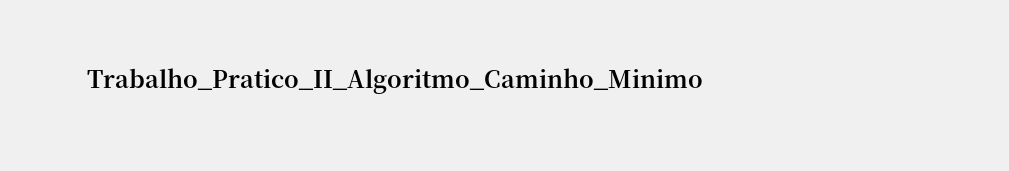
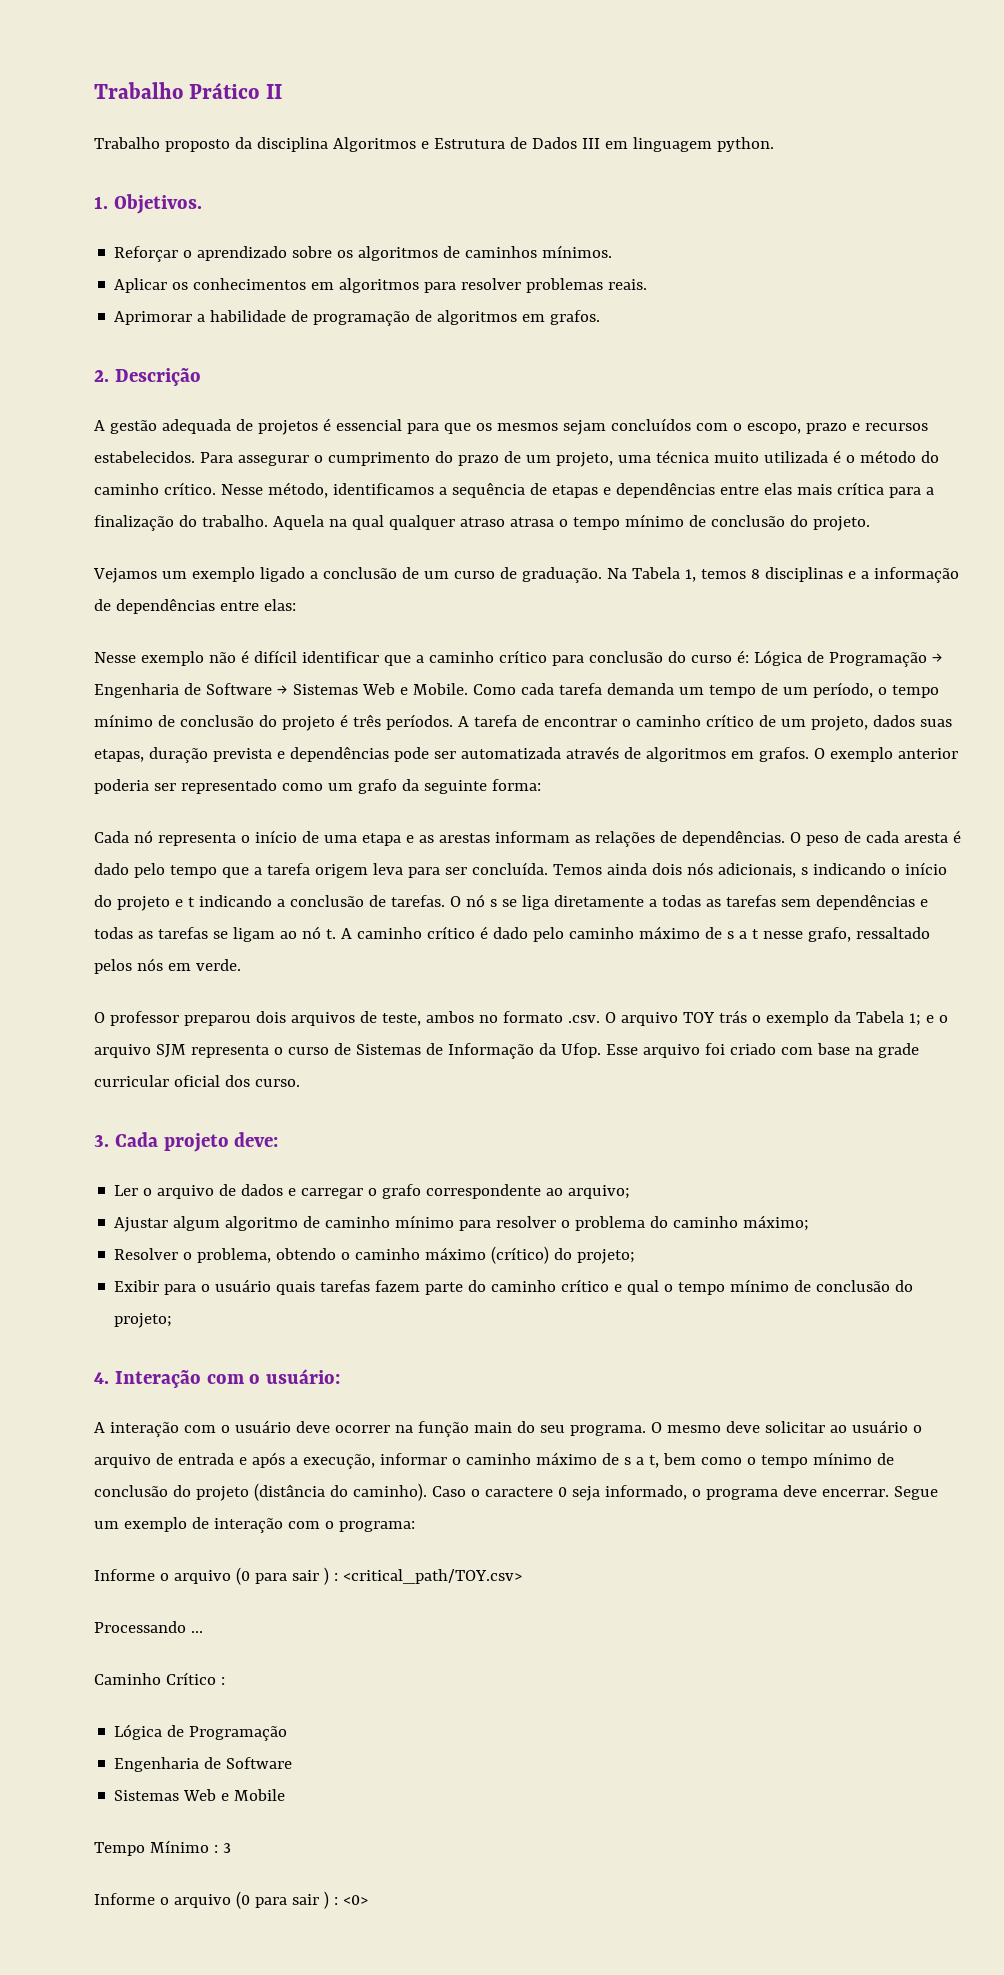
- Trabalho_Pratico_II_Algoritmo_Caminho_Minimo
+ Trabalho Prático II
+ Trabalho proposto da disciplina Algoritmos e Estrutura de Dados III em linguagem python.
+ 1. Objetivos.
+ Reforçar o aprendizado sobre os algoritmos de caminhos mínimos.
+ Aplicar os conhecimentos em algoritmos para resolver problemas reais.
+ Aprimorar a habilidade de programação de algoritmos em grafos.
+ 2. Descrição
+ A gestão adequada de projetos é essencial para que os mesmos sejam concluídos com o escopo, prazo e recursos estabelecidos. Para assegurar o cumprimento do prazo de um projeto, uma técnica muito utilizada é o método do caminho crítico. Nesse método, identificamos a sequência de etapas e dependências entre elas mais crítica para a finalização do trabalho. Aquela na qual qualquer atraso atrasa o tempo mínimo de conclusão do projeto.
+ Vejamos um exemplo ligado a conclusão de um curso de graduação. Na Tabela 1, temos 8 disciplinas e a informação de dependências entre elas:
+ Nesse exemplo não é difícil identificar que a caminho crítico para conclusão do curso é: Lógica de Programação → Engenharia de Software → Sistemas Web e Mobile. Como cada tarefa demanda um tempo de um período, o tempo mínimo de conclusão do projeto é três períodos. A tarefa de encontrar o caminho crítico de um projeto, dados suas etapas, duração prevista e dependências pode ser automatizada através de algoritmos em grafos. O exemplo anterior poderia ser representado como um grafo da seguinte forma:
+ Cada nó representa o início de uma etapa e as arestas informam as relações de dependências. O peso de cada aresta é dado pelo tempo que a tarefa origem leva para ser concluída. Temos ainda dois nós adicionais, s indicando o início do projeto e t indicando a conclusão de tarefas. O nó s se liga diretamente a todas as tarefas sem dependências e todas as tarefas se ligam ao nó t. A caminho crítico é dado pelo caminho máximo de s a t nesse grafo, ressaltado pelos nós em verde.
+ O professor preparou dois arquivos de teste, ambos no formato .csv. O arquivo TOY trás o exemplo da Tabela 1; e o arquivo SJM representa o curso de Sistemas de Informação da Ufop. Esse arquivo foi criado com base na grade curricular oficial dos curso.
+ 3. Cada projeto deve:
+ Ler o arquivo de dados e carregar o grafo correspondente ao arquivo;
+ Ajustar algum algoritmo de caminho mínimo para resolver o problema do caminho máximo;
+ Resolver o problema, obtendo o caminho máximo (crítico) do projeto;
+ Exibir para o usuário quais tarefas fazem parte do caminho crítico e qual o tempo mínimo de conclusão do projeto;
+ 4. Interação com o usuário:
+ A interação com o usuário deve ocorrer na função main do seu programa. O mesmo deve solicitar ao usuário o arquivo de entrada e após a execução, informar o caminho máximo de s a t, bem como o tempo mínimo de conclusão do projeto (distância do caminho). Caso o caractere 0 seja informado, o programa deve encerrar. Segue um exemplo de interação com o programa:
+ Informe o arquivo (0 para sair ) : <critical_path/TOY.csv>
+ Processando ...
+ Caminho Crítico :
+ Lógica de Programação
+ Engenharia de Software
+ Sistemas Web e Mobile
+ Tempo Mínimo : 3
+ Informe o arquivo (0 para sair ) : <0>

